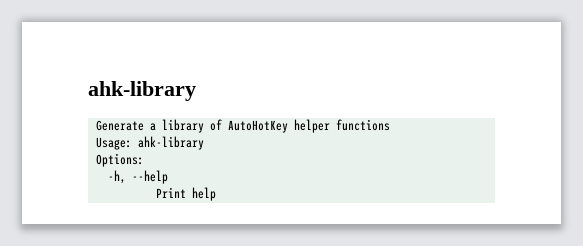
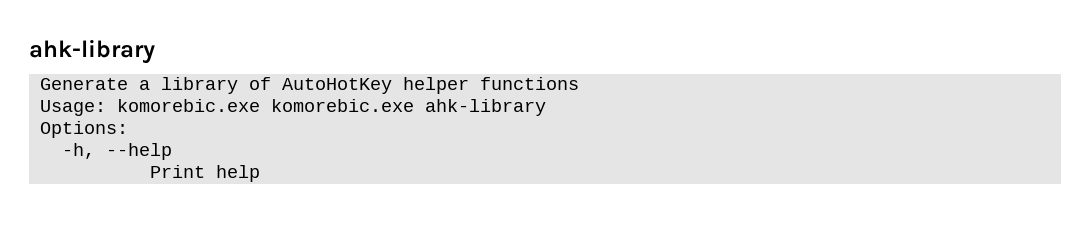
- Usage: ahk-library
+ Usage: komorebic.exe komorebic.exe ahk-library

